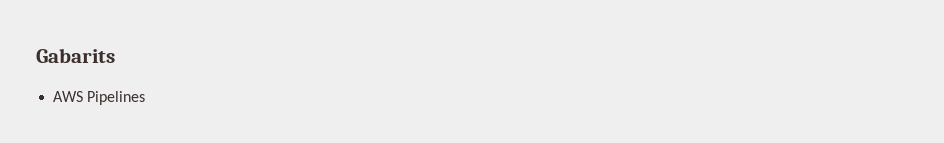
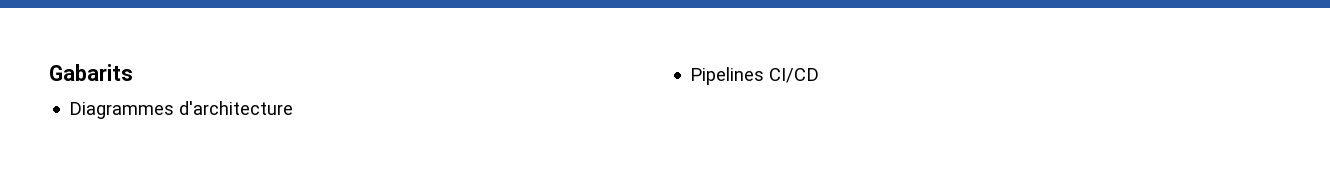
- AWS Pipelines
+ Diagrammes d'architecture
+ Pipelines CI/CD

